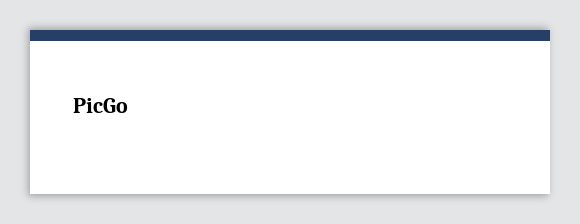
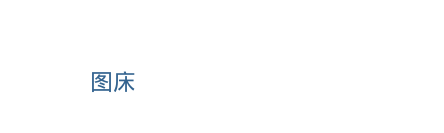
- PicGo
+ 图床

